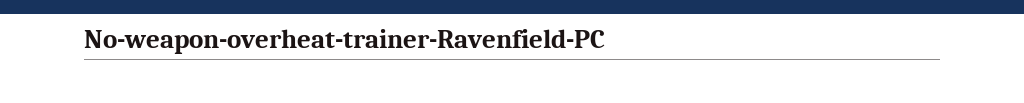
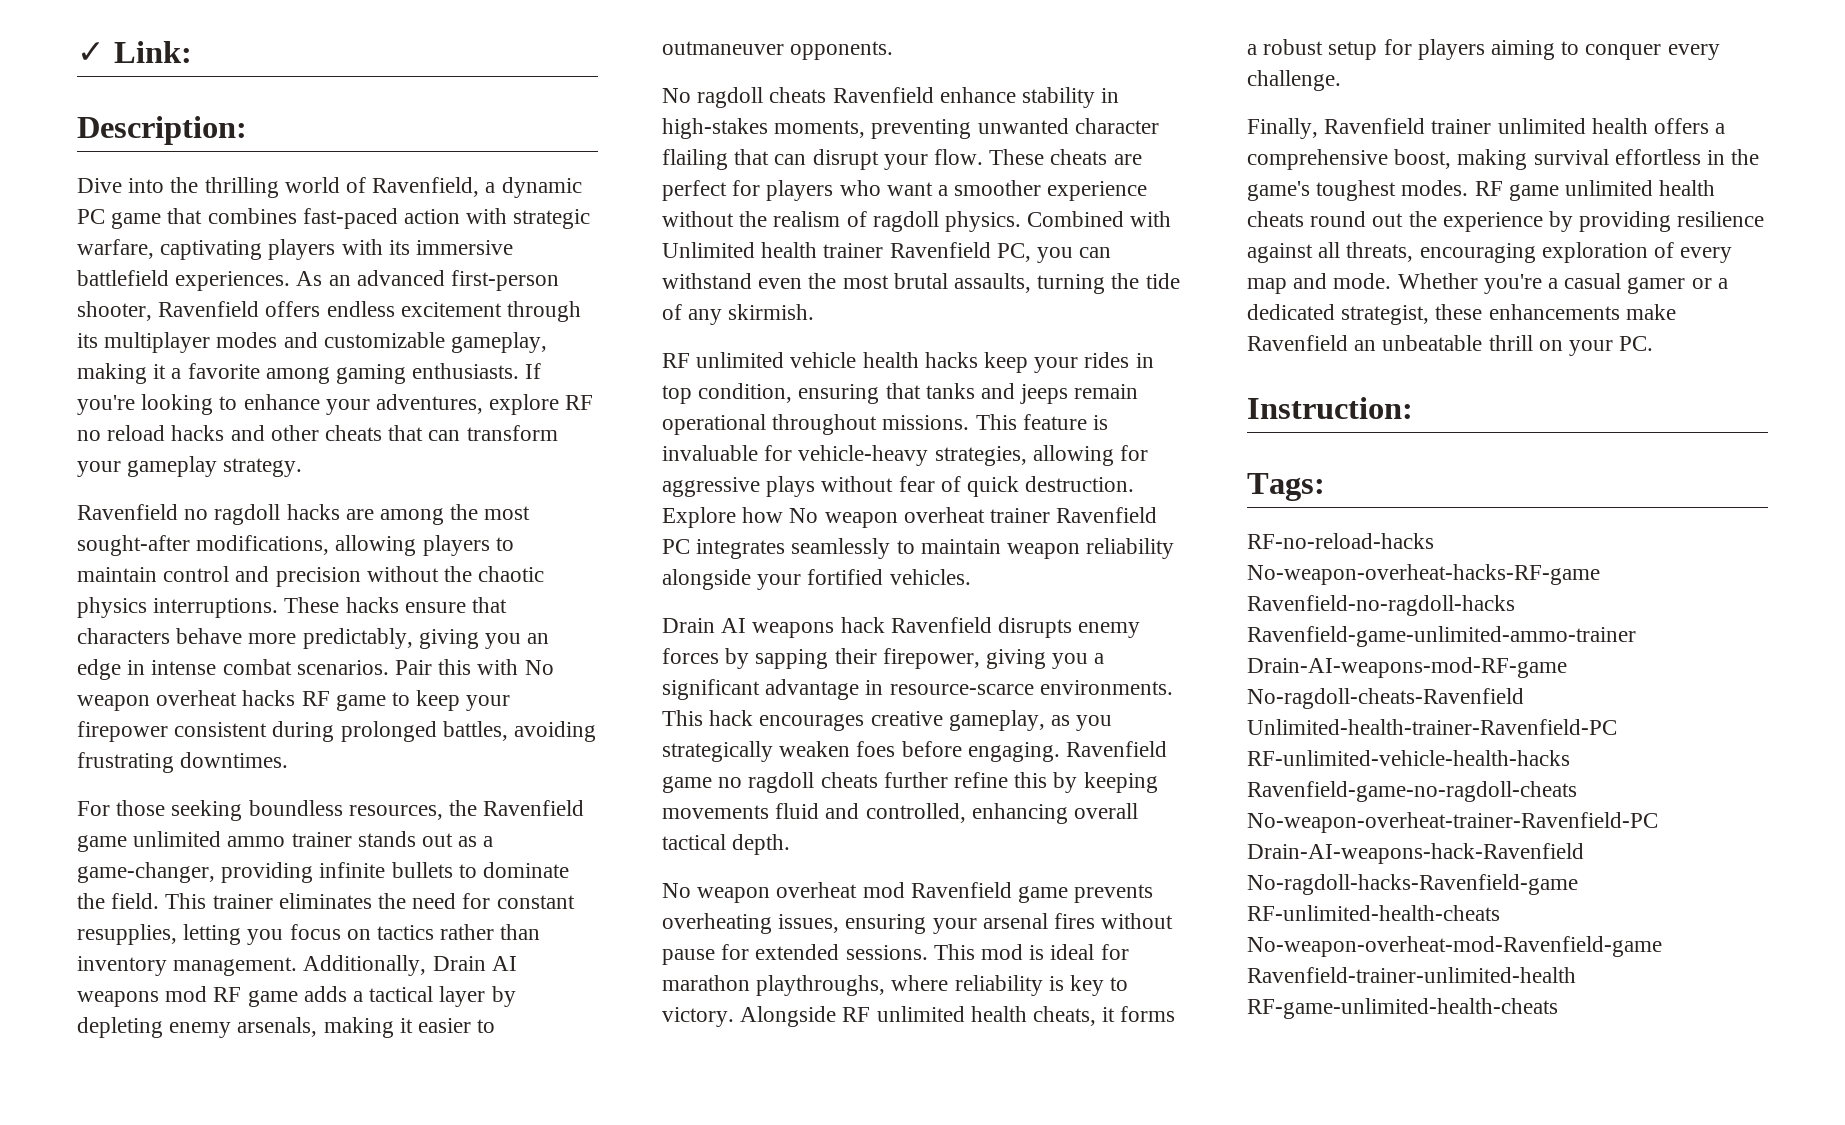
- No-weapon-overheat-trainer-Ravenfield-PC
+ ✓ Link:
+ Description:
+ Dive into the thrilling world of Ravenfield, a dynamic PC game that combines fast-paced action with strategic warfare, captivating players with its immersive battlefield experiences. As an advanced first-person shooter, Ravenfield offers endless excitement through its multiplayer modes and customizable gameplay, making it a favorite among gaming enthusiasts. If you're looking to enhance your adventures, explore RF no reload hacks and other cheats that can transform your gameplay strategy.
+ Ravenfield no ragdoll hacks are among the most sought-after modifications, allowing players to maintain control and precision without the chaotic physics interruptions. These hacks ensure that characters behave more predictably, giving you an edge in intense combat scenarios. Pair this with No weapon overheat hacks RF game to keep your firepower consistent during prolonged battles, avoiding frustrating downtimes.
+ For those seeking boundless resources, the Ravenfield game unlimited ammo trainer stands out as a game-changer, providing infinite bullets to dominate the field. This trainer eliminates the need for constant resupplies, letting you focus on tactics rather than inventory management. Additionally, Drain AI weapons mod RF game adds a tactical layer by depleting enemy arsenals, making it easier to outmaneuver opponents.
+ No ragdoll cheats Ravenfield enhance stability in high-stakes moments, preventing unwanted character flailing that can disrupt your flow. These cheats are perfect for players who want a smoother experience without the realism of ragdoll physics. Combined with Unlimited health trainer Ravenfield PC, you can withstand even the most brutal assaults, turning the tide of any skirmish.
+ RF unlimited vehicle health hacks keep your rides in top condition, ensuring that tanks and jeeps remain operational throughout missions. This feature is invaluable for vehicle-heavy strategies, allowing for aggressive plays without fear of quick destruction. Explore how No weapon overheat trainer Ravenfield PC integrates seamlessly to maintain weapon reliability alongside your fortified vehicles.
+ Drain AI weapons hack Ravenfield disrupts enemy forces by sapping their firepower, giving you a significant advantage in resource-scarce environments. This hack encourages creative gameplay, as you strategically weaken foes before engaging. Ravenfield game no ragdoll cheats further refine this by keeping movements fluid and controlled, enhancing overall tactical depth.
+ No weapon overheat mod Ravenfield game prevents overheating issues, ensuring your arsenal fires without pause for extended sessions. This mod is ideal for marathon playthroughs, where reliability is key to victory. Alongside RF unlimited health cheats, it forms a robust setup for players aiming to conquer every challenge.
+ Finally, Ravenfield trainer unlimited health offers a comprehensive boost, making survival effortless in the game's toughest modes. RF game unlimited health cheats round out the experience by providing resilience against all threats, encouraging exploration of every map and mode. Whether you're a casual gamer or a dedicated strategist, these enhancements make Ravenfield an unbeatable thrill on your PC.
+ Instruction:
+ Tags:
+ RF-no-reload-hacks No-weapon-overheat-hacks-RF-game Ravenfield-no-ragdoll-hacks Ravenfield-game-unlimited-ammo-trainer Drain-AI-weapons-mod-RF-game No-ragdoll-cheats-Ravenfield Unlimited-health-trainer-Ravenfield-PC RF-unlimited-vehicle-health-hacks Ravenfield-game-no-ragdoll-cheats No-weapon-overheat-trainer-Ravenfield-PC Drain-AI-weapons-hack-Ravenfield No-ragdoll-hacks-Ravenfield-game RF-unlimited-health-cheats No-weapon-overheat-mod-Ravenfield-game Ravenfield-trainer-unlimited-health RF-game-unlimited-health-cheats

